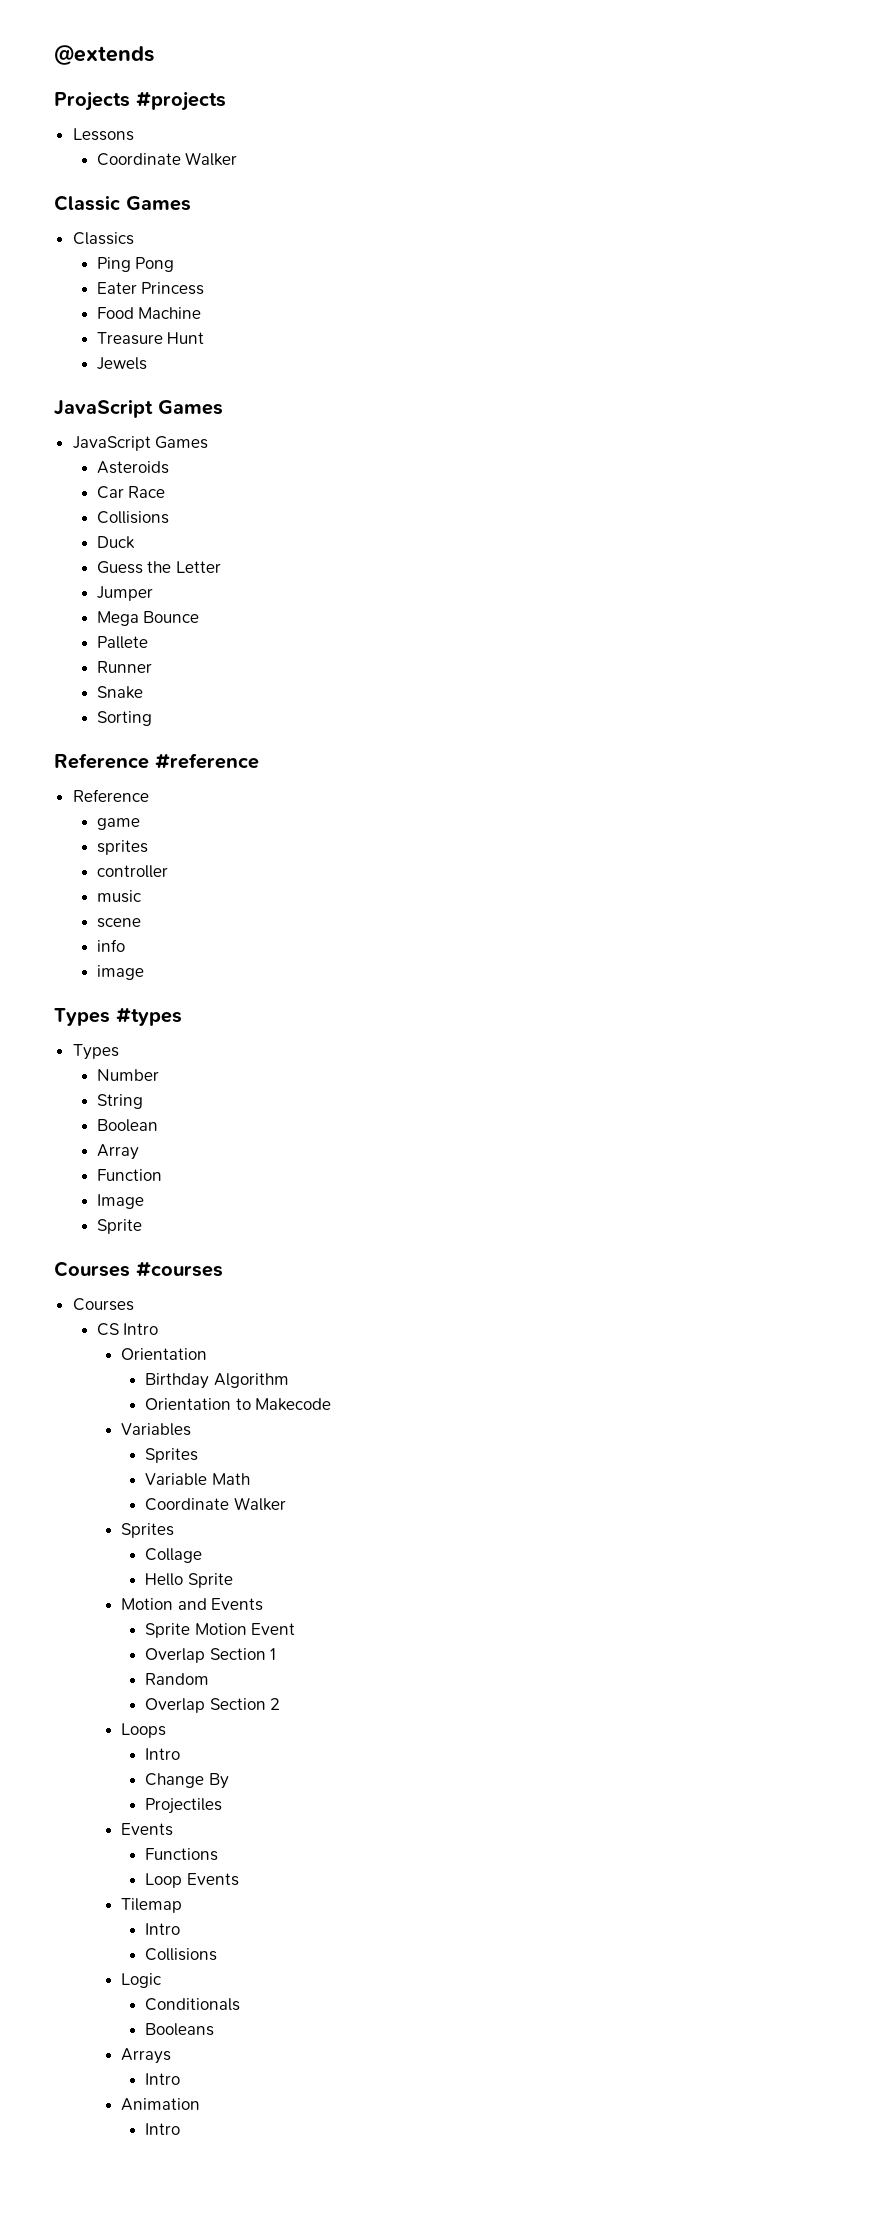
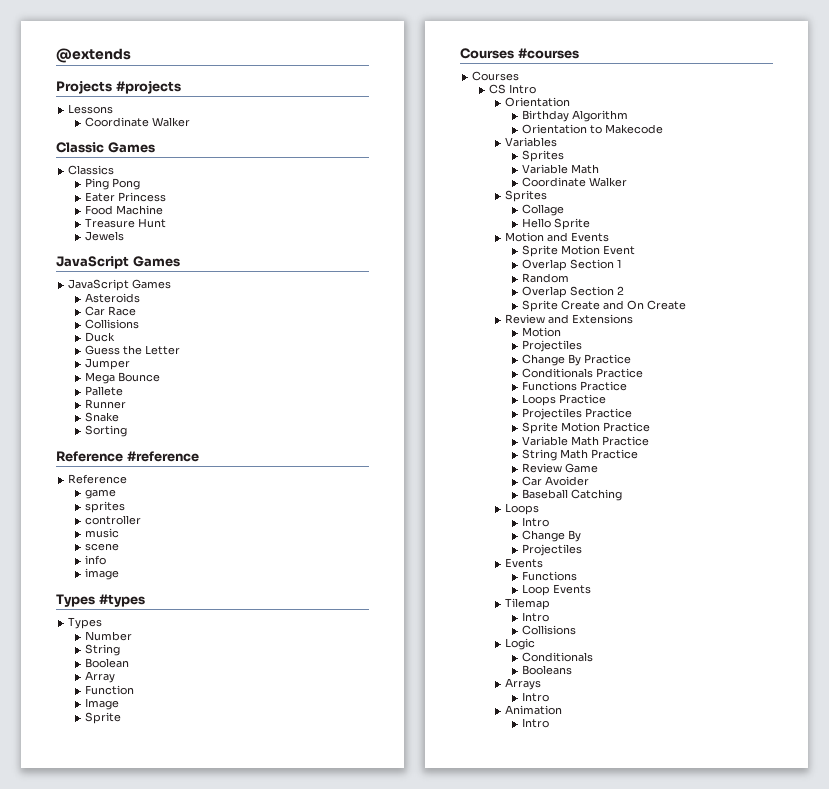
+ Sprite Create and On Create
+ Review and Extensions
+ Motion
+ Projectiles
+ Change By Practice
+ Conditionals Practice
+ Functions Practice
+ Loops Practice
+ Projectiles Practice
+ Sprite Motion Practice
+ Variable Math Practice
+ String Math Practice
+ Review Game
+ Car Avoider
+ Baseball Catching

